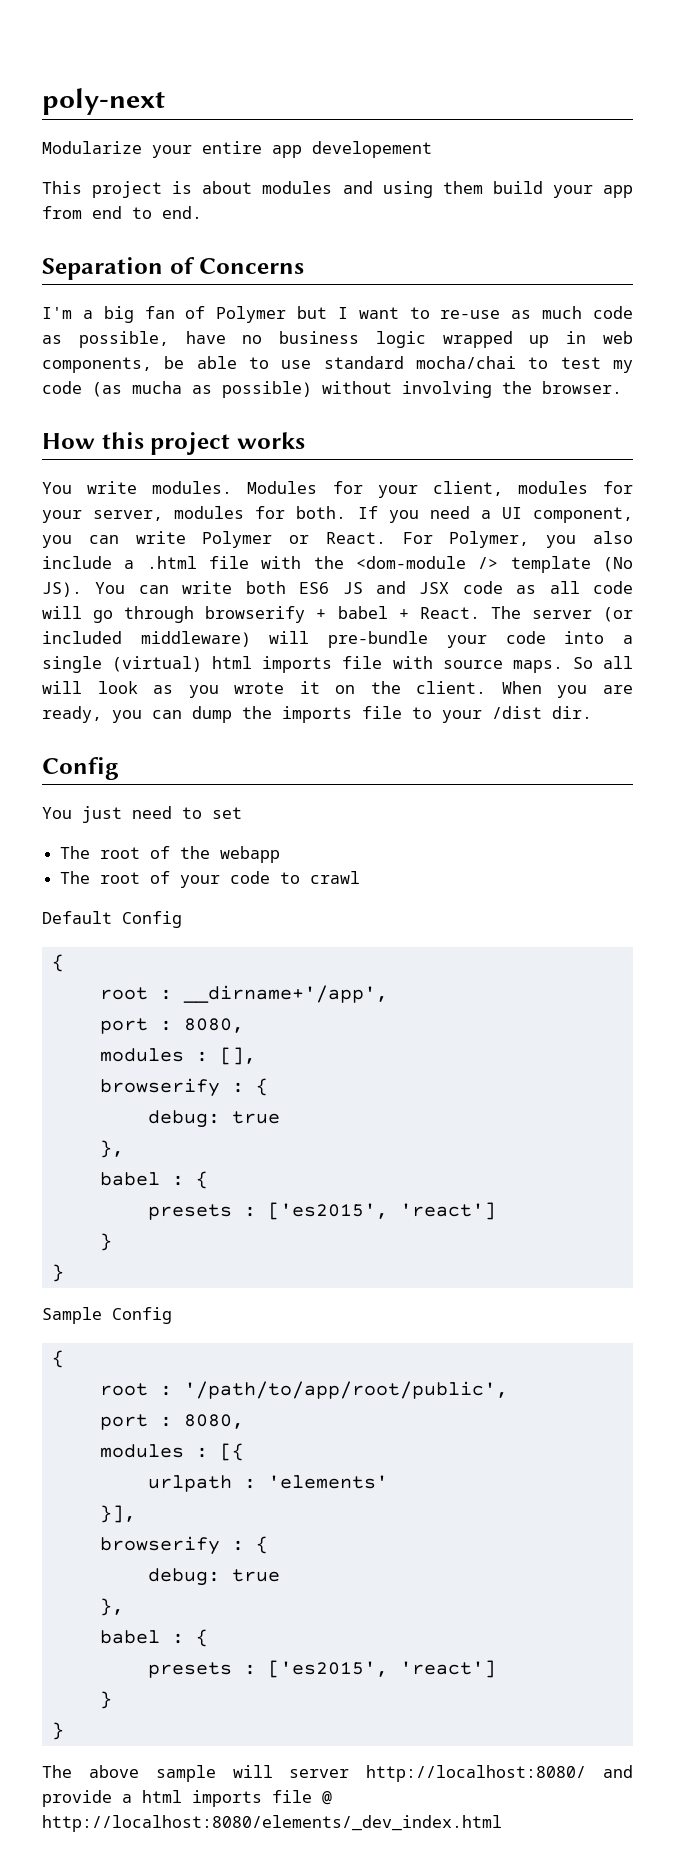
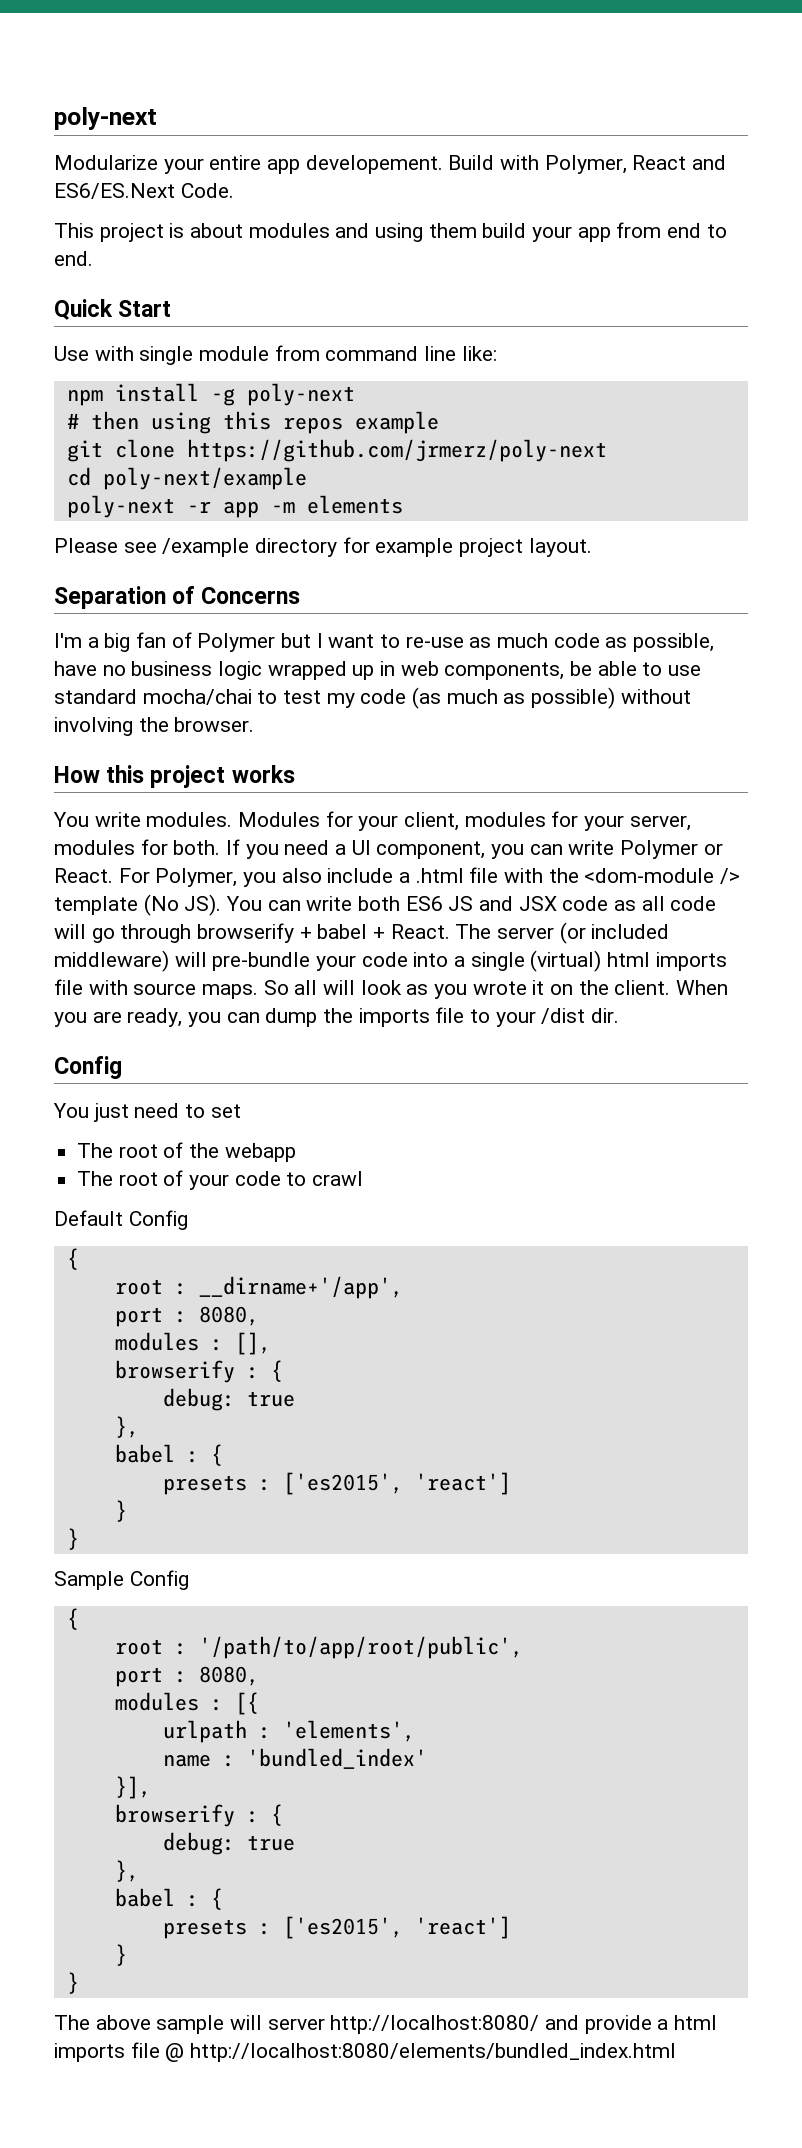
- Modularize your entire app developement
+ Modularize your entire app developement. Build with Polymer, React and ES6/ES.Next Code.
+ Quick Start
+ Use with single module from command line like:
+ npm install -g poly-next
+ # then using this repos example
+ git clone https://github.com/jrmerz/poly-next
+ cd poly-next/example
+ poly-next -r app -m elements
+ Please see /example directory for example project layout.
- I'm a big fan of Polymer but I want to re-use as much code as possible, have no business logic wrapped up in web components, be able to use standard mocha/chai to test my code (as mucha as possible) without involving the browser.
+ I'm a big fan of Polymer but I want to re-use as much code as possible, have no business logic wrapped up in web components, be able to use standard mocha/chai to test my code (as much as possible) without involving the browser.
- urlpath : 'elements'
+ urlpath : 'elements',
+ name : 'bundled_index'
- The above sample will server http://localhost:8080/ and provide a html imports file @ http://localhost:8080/elements/_dev_index.html
+ The above sample will server http://localhost:8080/ and provide a html imports file @ http://localhost:8080/elements/bundled_index.html

